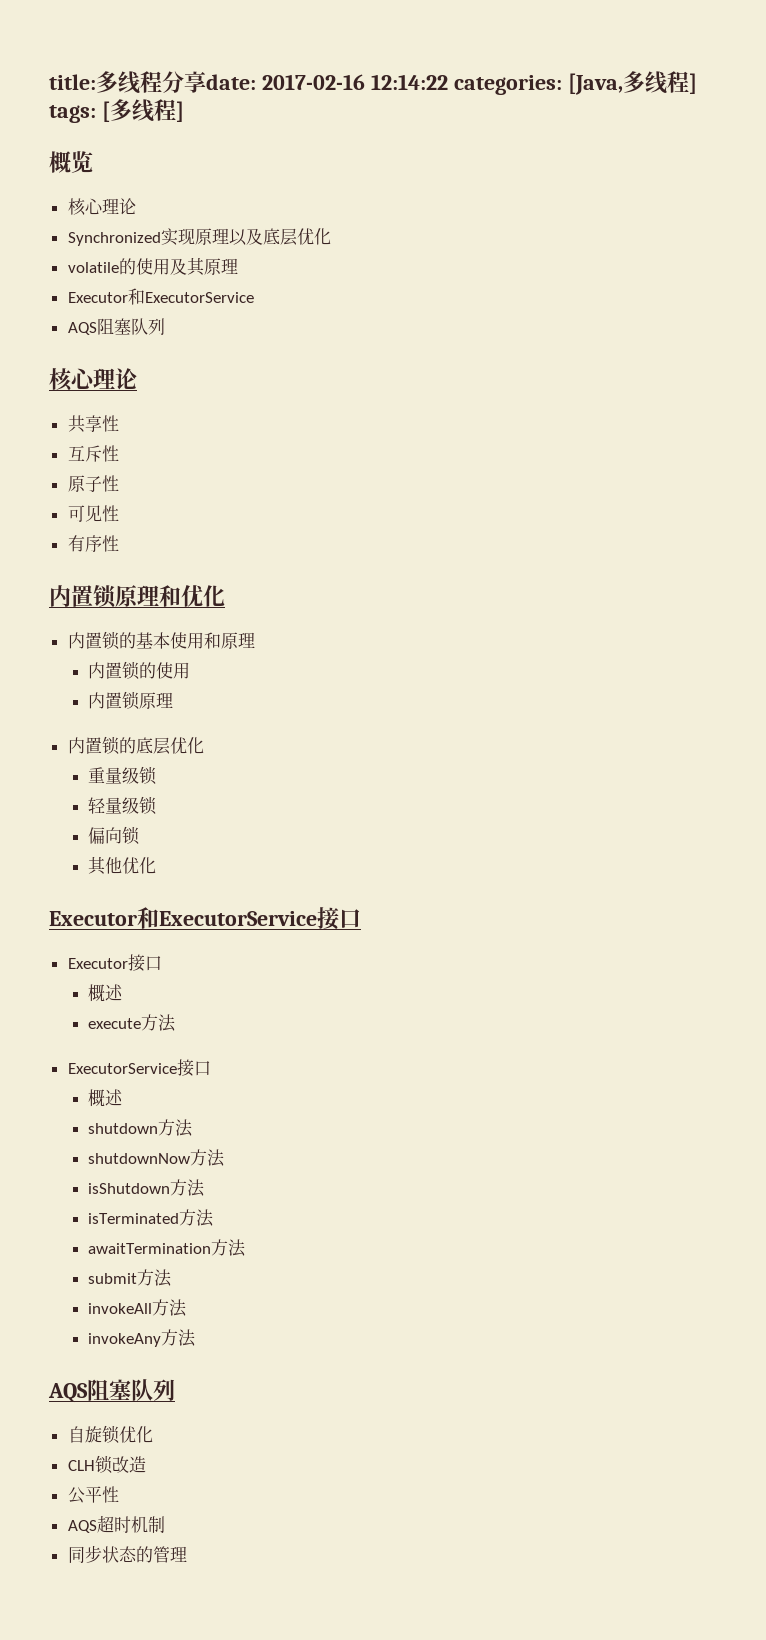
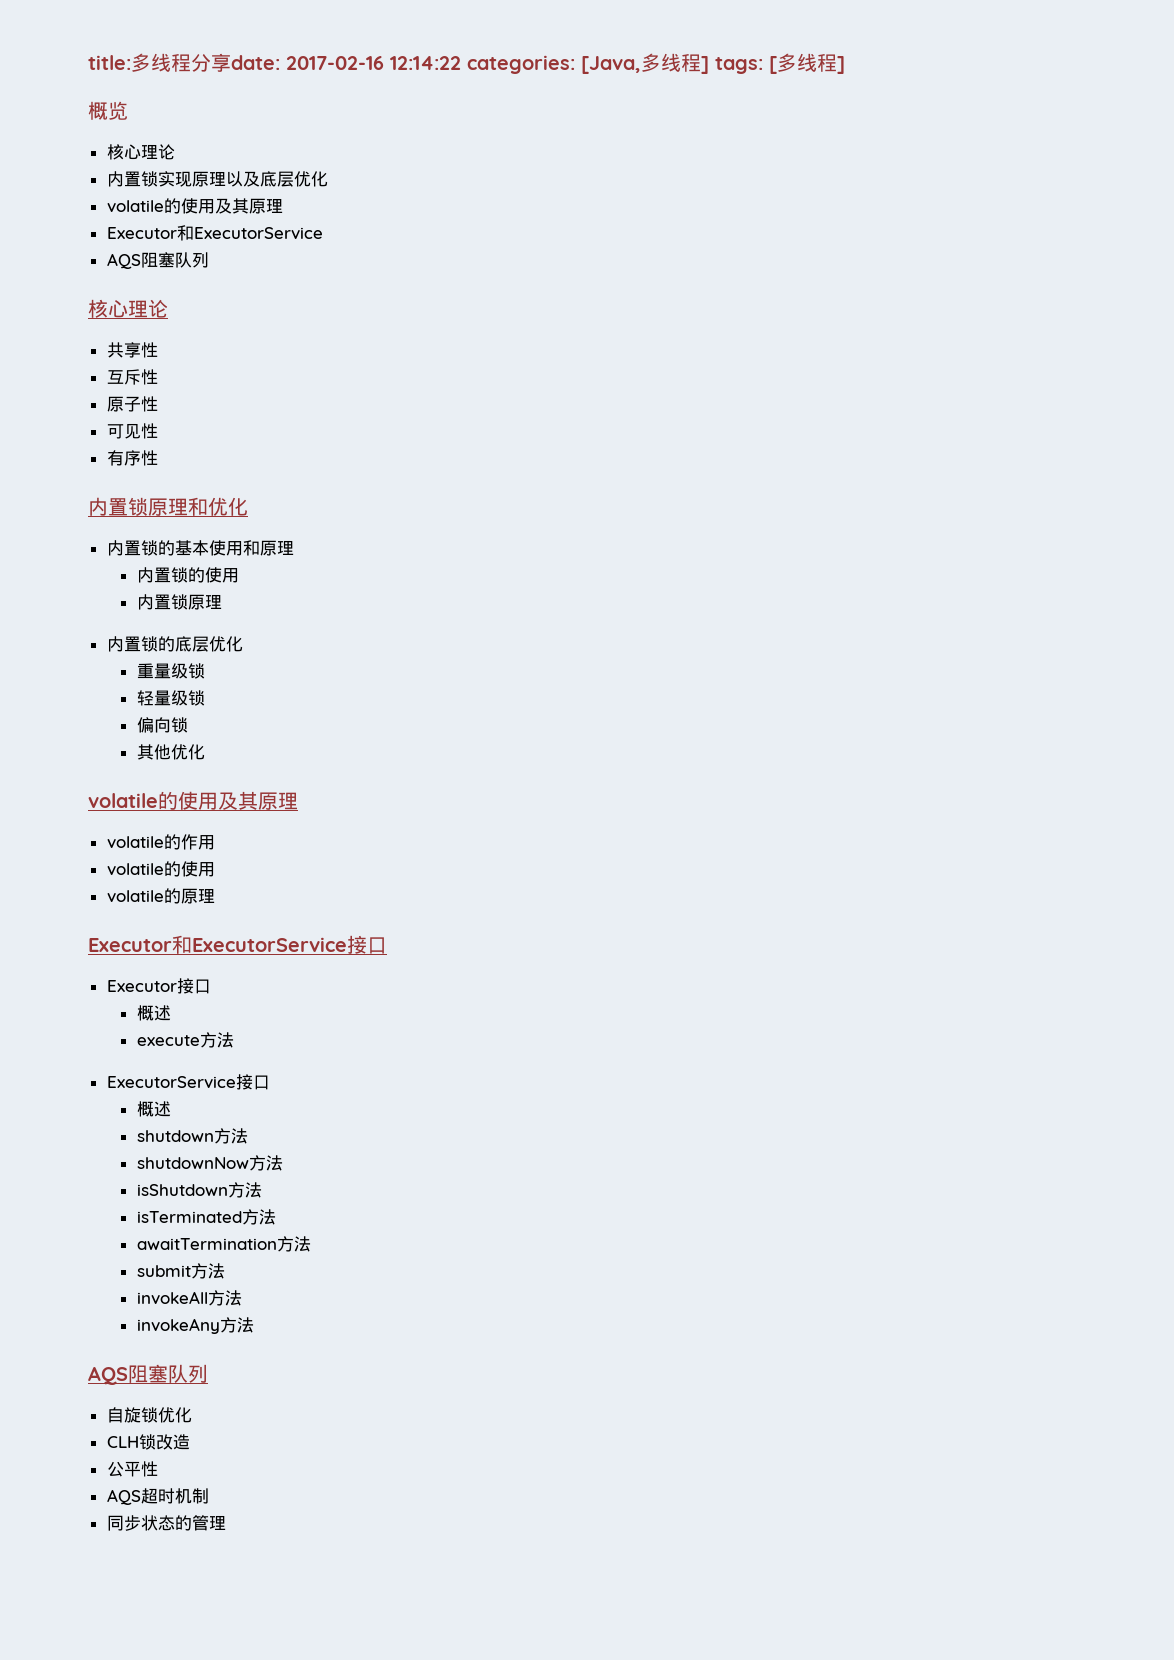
- Synchronized实现原理以及底层优化
+ 内置锁实现原理以及底层优化
  其他优化
+ volatile的使用及其原理
+ volatile的作用
+ volatile的使用
+ volatile的原理

